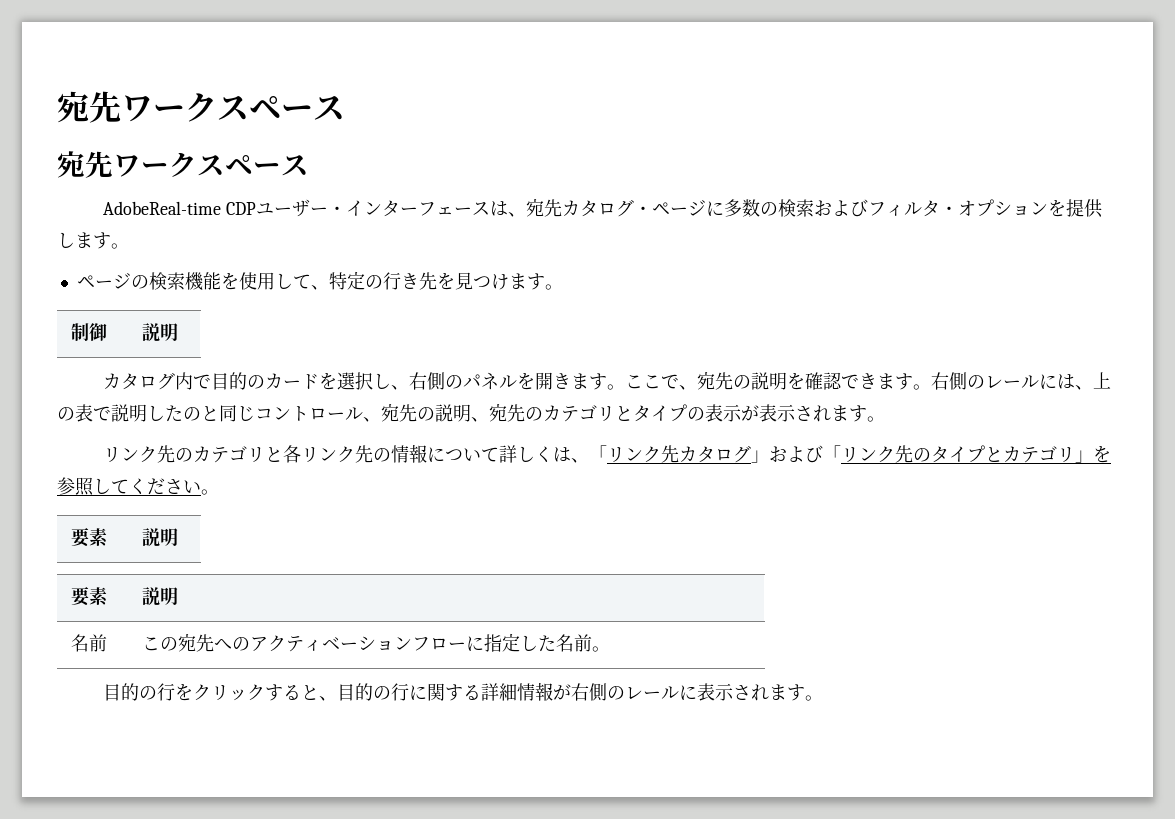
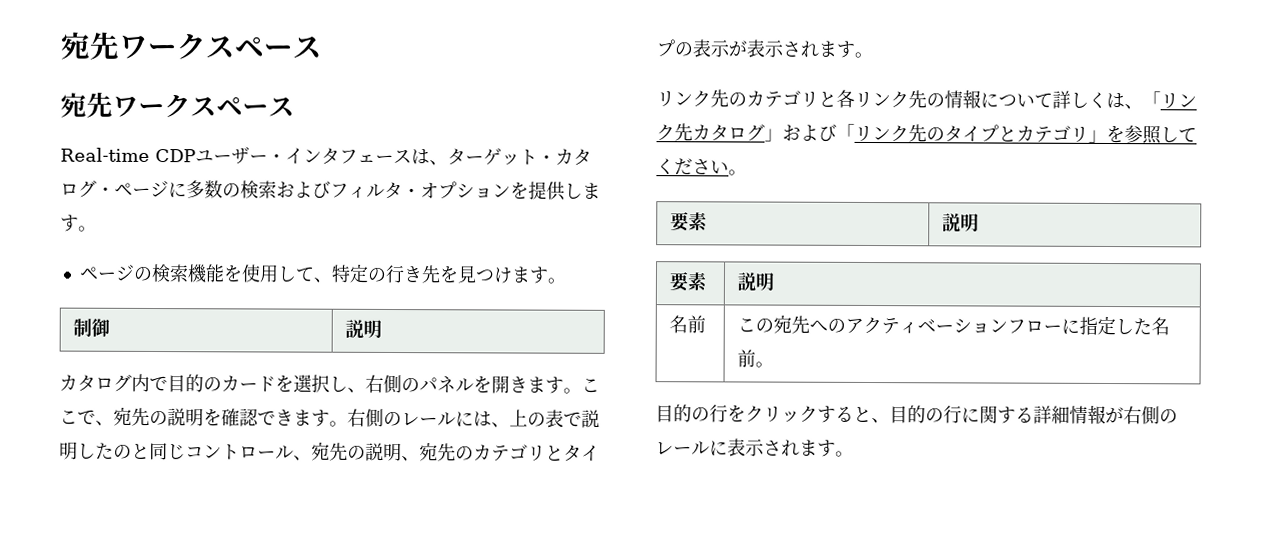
- AdobeReal-time CDPユーザー・インターフェースは、宛先カタログ・ページに多数の検索およびフィルタ・オプションを提供します。
+ Real-time CDPユーザー・インタフェースは、ターゲット・カタログ・ページに多数の検索およびフィルタ・オプションを提供します。

